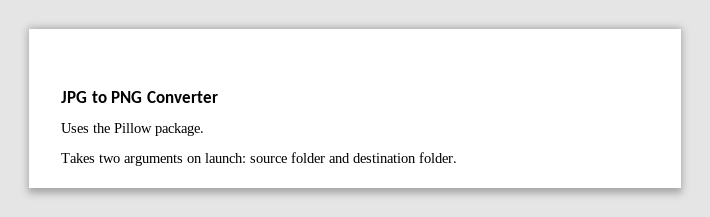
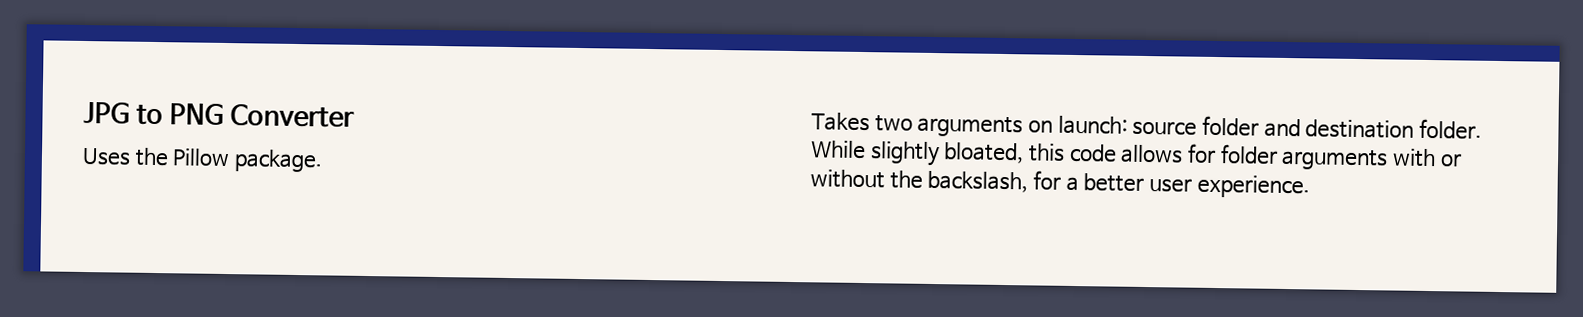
+ While slightly bloated, this code allows for folder arguments with or without the backslash, for a better user experience.

